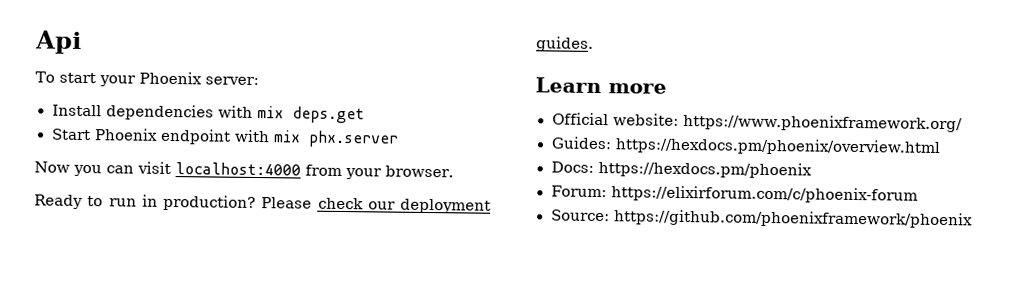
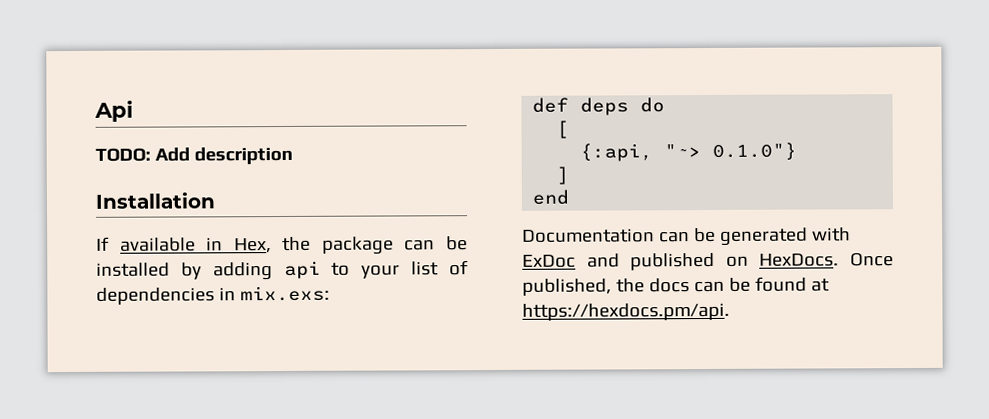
- To start your Phoenix server:
- Install dependencies with mix deps.get
- Start Phoenix endpoint with mix phx.server
- Now you can visit localhost:4000 from your browser.
- Ready to run in production? Please check our deployment guides.
- Learn more
- Official website: https://www.phoenixframework.org/
- Guides: https://hexdocs.pm/phoenix/overview.html
- Docs: https://hexdocs.pm/phoenix
- Forum: https://elixirforum.com/c/phoenix-forum
- Source: https://github.com/phoenixframework/phoenix
+ TODO: Add description
+ Installation
+ If available in Hex, the package can be installed by adding api to your list of dependencies in mix.exs:
+ def deps do
+ [
+ {:api, "~> 0.1.0"}
+ ]
+ end
+ Documentation can be generated with ExDoc and published on HexDocs. Once published, the docs can be found at https://hexdocs.pm/api.

